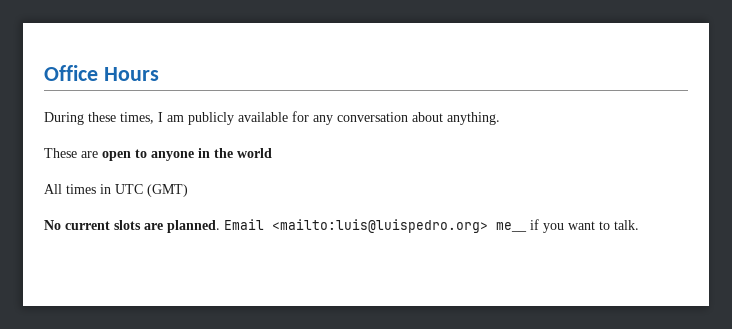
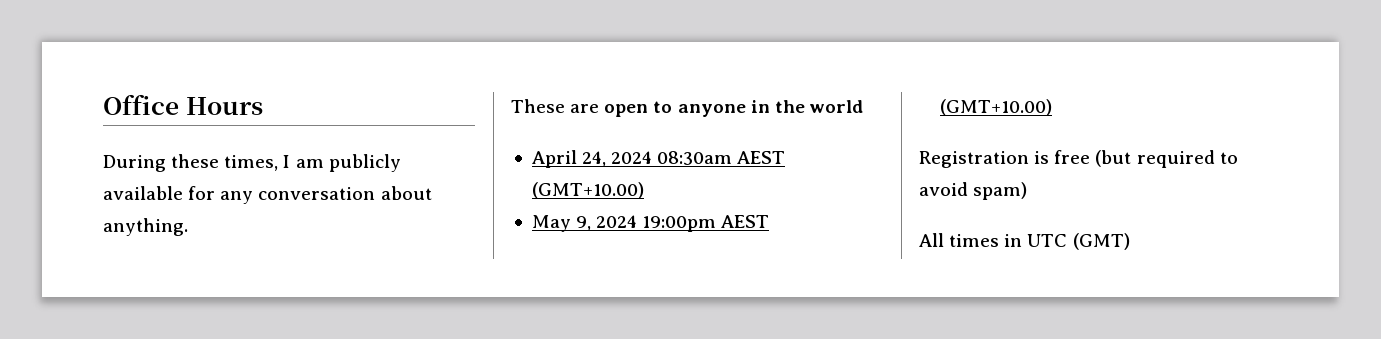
+ April 24, 2024 08:30am AEST (GMT+10.00)
+ May 9, 2024 19:00pm AEST (GMT+10.00)
+ Registration is free (but required to avoid spam)
- No current slots are planned. Email <mailto:luis@luispedro.org> me__ if you want to talk.

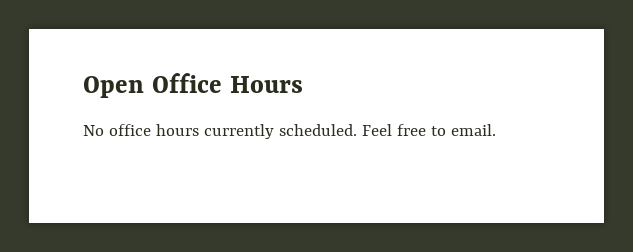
- Office Hours
+ Open Office Hours
- During these times, I am publicly available for any conversation about anything.
- These are open to anyone in the world
- April 24, 2024 08:30am AEST (GMT+10.00)
- May 9, 2024 19:00pm AEST (GMT+10.00)
- Registration is free (but required to avoid spam)
- All times in UTC (GMT)
+ No office hours currently scheduled. Feel free to email.

